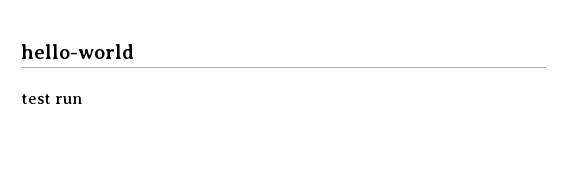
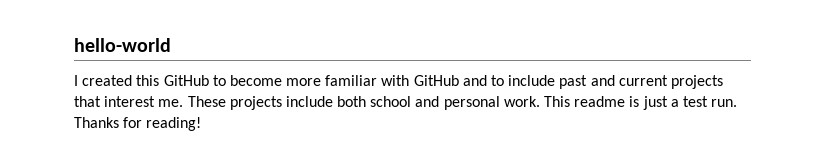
- test run
+ I created this GitHub to become more familiar with GitHub and to include past and current projects that interest me. These projects include both school and personal work. This readme is just a test run. Thanks for reading!

